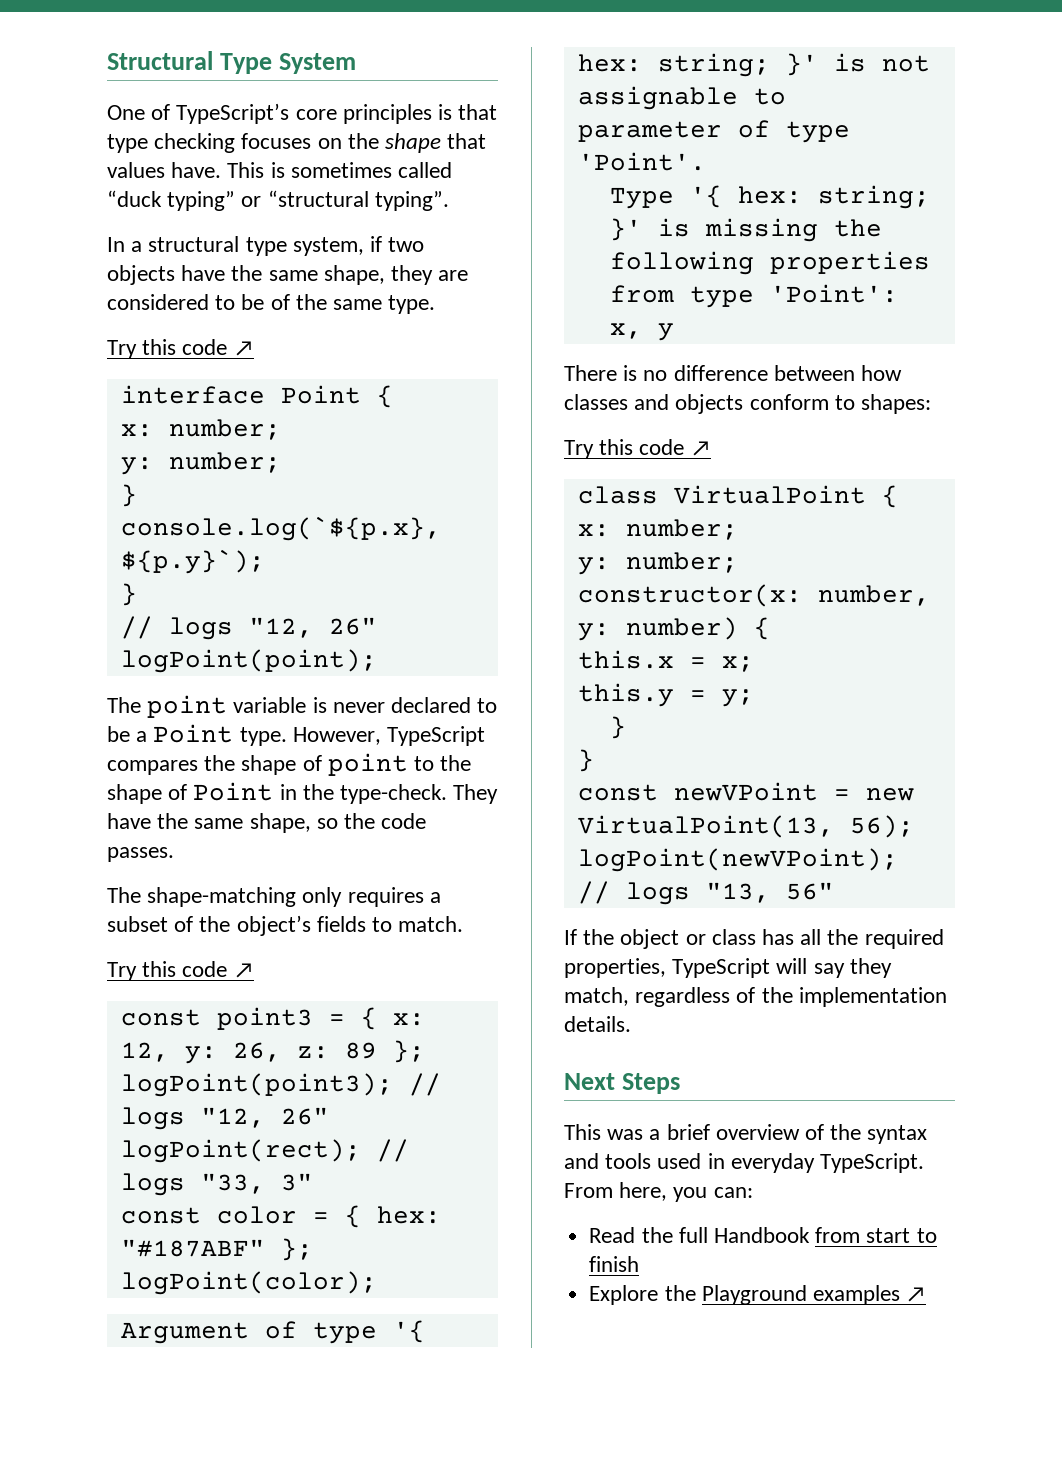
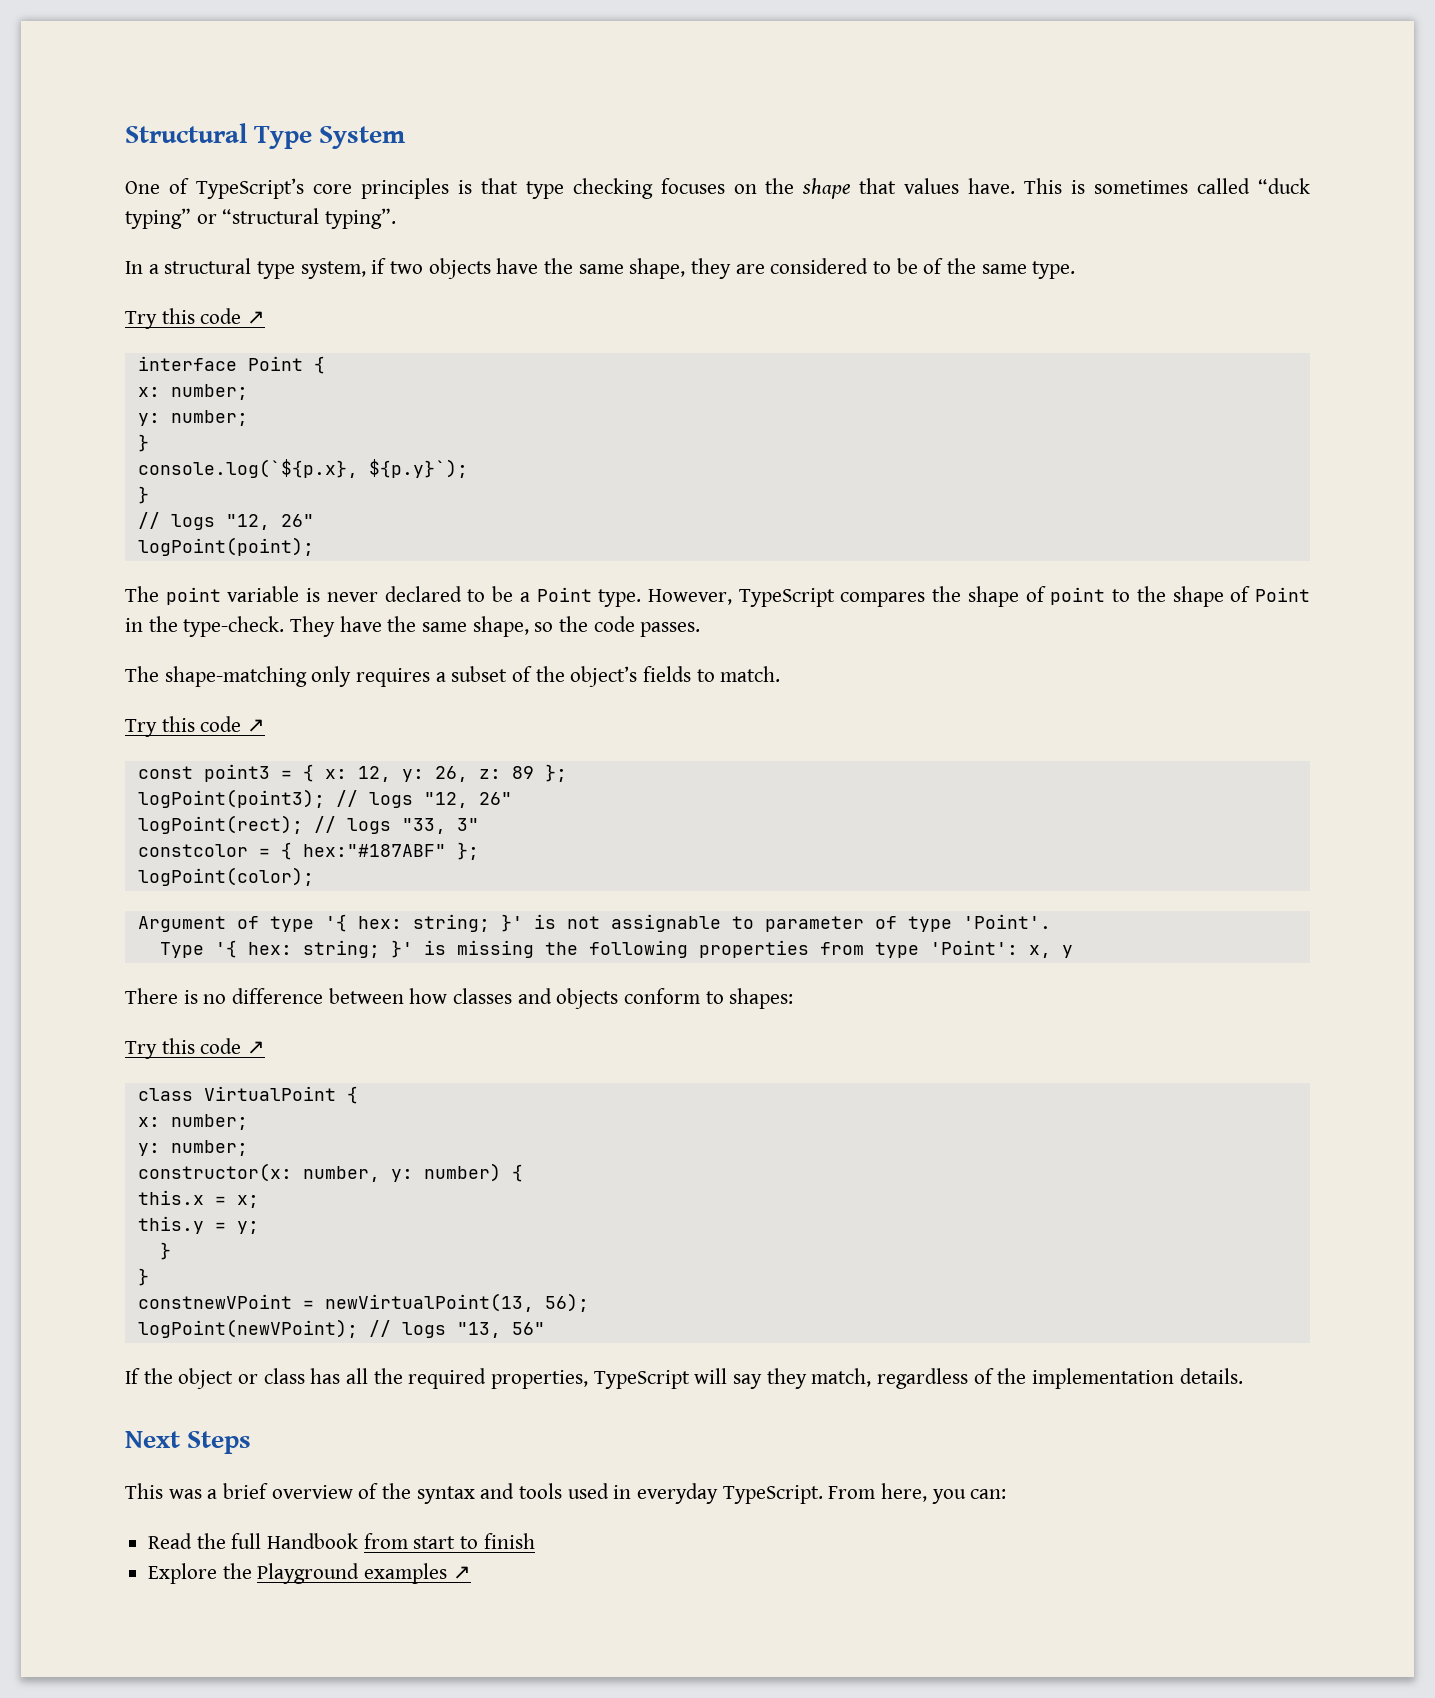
- const color = { hex: "#187ABF" };
+ constcolor = { hex:"#187ABF" };
- const newVPoint = new VirtualPoint(13, 56);
+ constnewVPoint = newVirtualPoint(13, 56);

